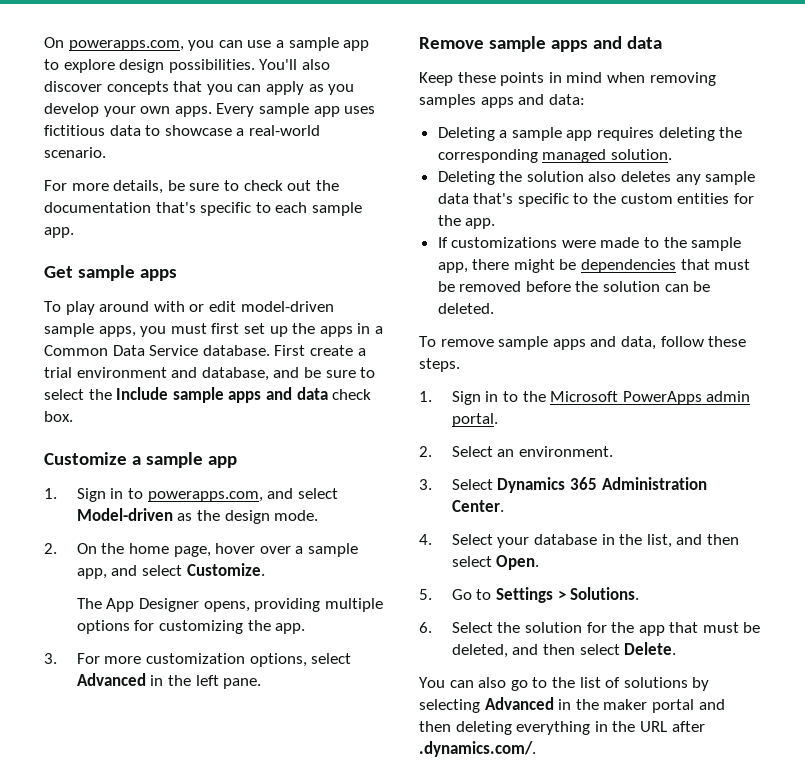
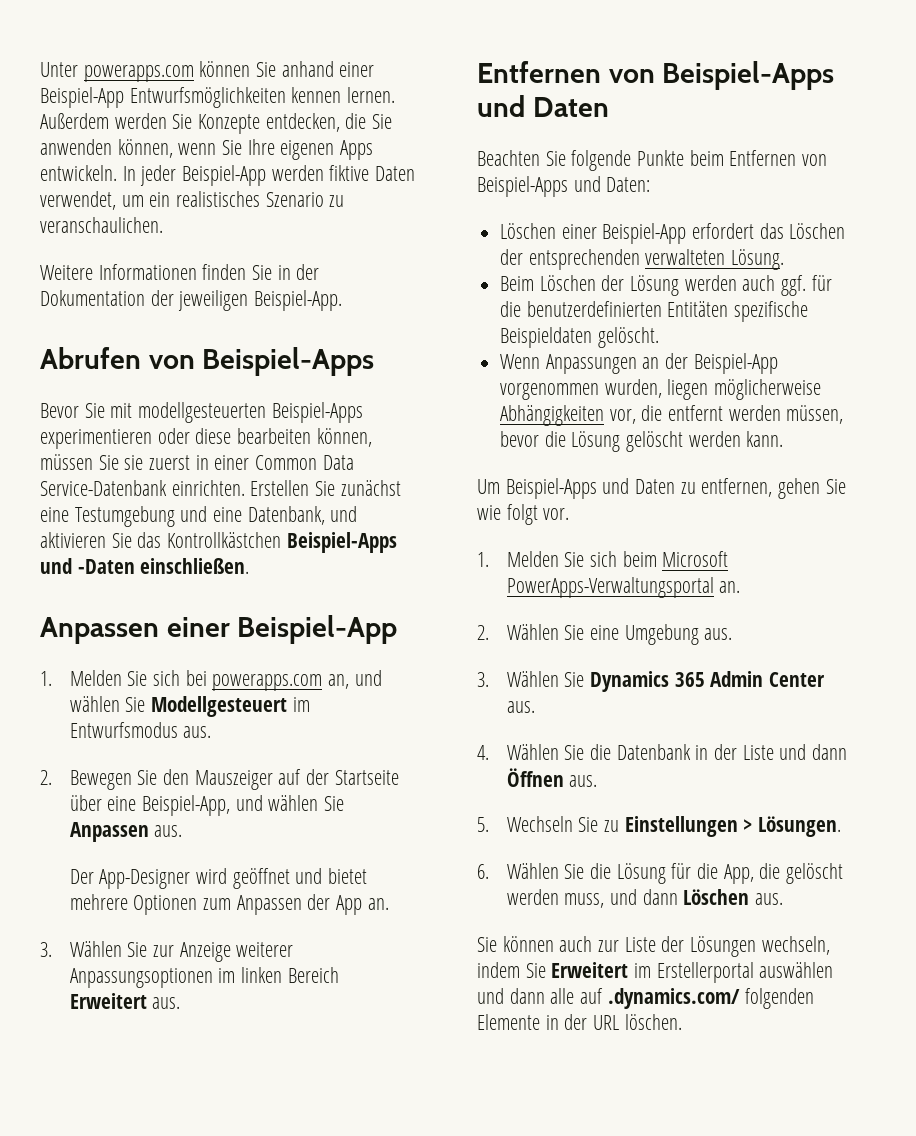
- On powerapps.com, you can use a sample app to explore design possibilities. You'll also discover concepts that you can apply as you develop your own apps. Every sample app uses fictitious data to showcase a real-world scenario.
- For more details, be sure to check out the documentation that's specific to each sample app.
- Get sample apps
- To play around with or edit model-driven sample apps, you must first set up the apps in a Common Data Service database. First create a trial environment and database, and be sure to select the Include sample apps and data check box.
- Customize a sample app
- 1. Sign in to powerapps.com, and select Model-driven as the design mode.
- 2. On the home page, hover over a sample app, and select Customize.
- The App Designer opens, providing multiple options for customizing the app.
- 3. For more customization options, select Advanced in the left pane.
- Remove sample apps and data
- Keep these points in mind when removing samples apps and data:
- Deleting a sample app requires deleting the corresponding managed solution.
- Deleting the solution also deletes any sample data that's specific to the custom entities for the app.
- If customizations were made to the sample app, there might be dependencies that must be removed before the solution can be deleted.
- To remove sample apps and data, follow these steps.
- 1. Sign in to the Microsoft PowerApps admin portal.
- 2. Select an environment.
- 3. Select Dynamics 365 Administration Center.
- 4. Select your database in the list, and then select Open.
- 5. Go to Settings > Solutions.
- 6. Select the solution for the app that must be deleted, and then select Delete.
- You can also go to the list of solutions by selecting Advanced in the maker portal and then deleting everything in the URL after .dynamics.com/.
+ Unter powerapps.com können Sie anhand einer Beispiel-App Entwurfsmöglichkeiten kennen lernen. Außerdem werden Sie Konzepte entdecken, die Sie anwenden können, wenn Sie Ihre eigenen Apps entwickeln. In jeder Beispiel-App werden fiktive Daten verwendet, um ein realistisches Szenario zu veranschaulichen.
+ Weitere Informationen finden Sie in der Dokumentation der jeweiligen Beispiel-App.
+ Abrufen von Beispiel-Apps
+ Bevor Sie mit modellgesteuerten Beispiel-Apps experimentieren oder diese bearbeiten können, müssen Sie sie zuerst in einer Common Data Service-Datenbank einrichten. Erstellen Sie zunächst eine Testumgebung und eine Datenbank, und aktivieren Sie das Kontrollkästchen Beispiel-Apps und -Daten einschließen.
+ Anpassen einer Beispiel-App
+ 1. Melden Sie sich bei powerapps.com an, und wählen Sie Modellgesteuert im Entwurfsmodus aus.
+ 2. Bewegen Sie den Mauszeiger auf der Startseite über eine Beispiel-App, und wählen Sie Anpassen aus.
+ Der App-Designer wird geöffnet und bietet mehrere Optionen zum Anpassen der App an.
+ 3. Wählen Sie zur Anzeige weiterer Anpassungsoptionen im linken Bereich Erweitert aus.
+ Entfernen von Beispiel-Apps und Daten
+ Beachten Sie folgende Punkte beim Entfernen von Beispiel-Apps und Daten:
+ Löschen einer Beispiel-App erfordert das Löschen der entsprechenden verwalteten Lösung.
+ Beim Löschen der Lösung werden auch ggf. für die benutzerdefinierten Entitäten spezifische Beispieldaten gelöscht.
+ Wenn Anpassungen an der Beispiel-App vorgenommen wurden, liegen möglicherweise Abhängigkeiten vor, die entfernt werden müssen, bevor die Lösung gelöscht werden kann.
+ Um Beispiel-Apps und Daten zu entfernen, gehen Sie wie folgt vor.
+ 1. Melden Sie sich beim Microsoft PowerApps-Verwaltungsportal an.
+ 2. Wählen Sie eine Umgebung aus.
+ 3. Wählen Sie Dynamics 365 Admin Center aus.
+ 4. Wählen Sie die Datenbank in der Liste und dann Öffnen aus.
+ 5. Wechseln Sie zu Einstellungen > Lösungen.
+ 6. Wählen Sie die Lösung für die App, die gelöscht werden muss, und dann Löschen aus.
+ Sie können auch zur Liste der Lösungen wechseln, indem Sie Erweitert im Erstellerportal auswählen und dann alle auf .dynamics.com/ folgenden Elemente in der URL löschen.

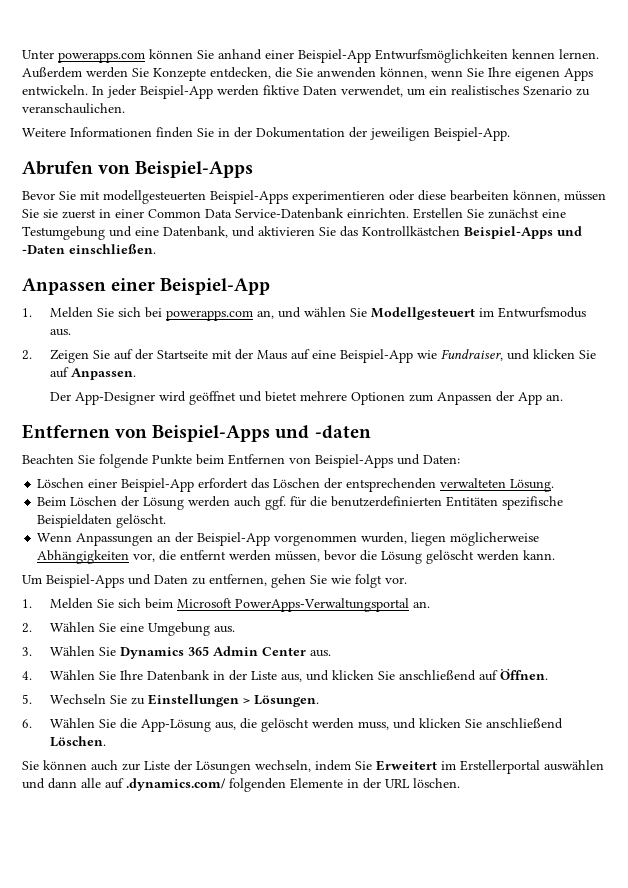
- 2. Bewegen Sie den Mauszeiger auf der Startseite über eine Beispiel-App, und wählen Sie Anpassen aus.
+ 2. Zeigen Sie auf der Startseite mit der Maus auf eine Beispiel-App wie Fundraiser, und klicken Sie auf Anpassen.
- 3. Wählen Sie zur Anzeige weiterer Anpassungsoptionen im linken Bereich Erweitert aus.
- Entfernen von Beispiel-Apps und Daten
+ Entfernen von Beispiel-Apps und -daten
- 4. Wählen Sie die Datenbank in der Liste und dann Öffnen aus.
+ 4. Wählen Sie Ihre Datenbank in der Liste aus, und klicken Sie anschließend auf Öffnen.
- 6. Wählen Sie die Lösung für die App, die gelöscht werden muss, und dann Löschen aus.
+ 6. Wählen Sie die App-Lösung aus, die gelöscht werden muss, und klicken Sie anschließend Löschen.

